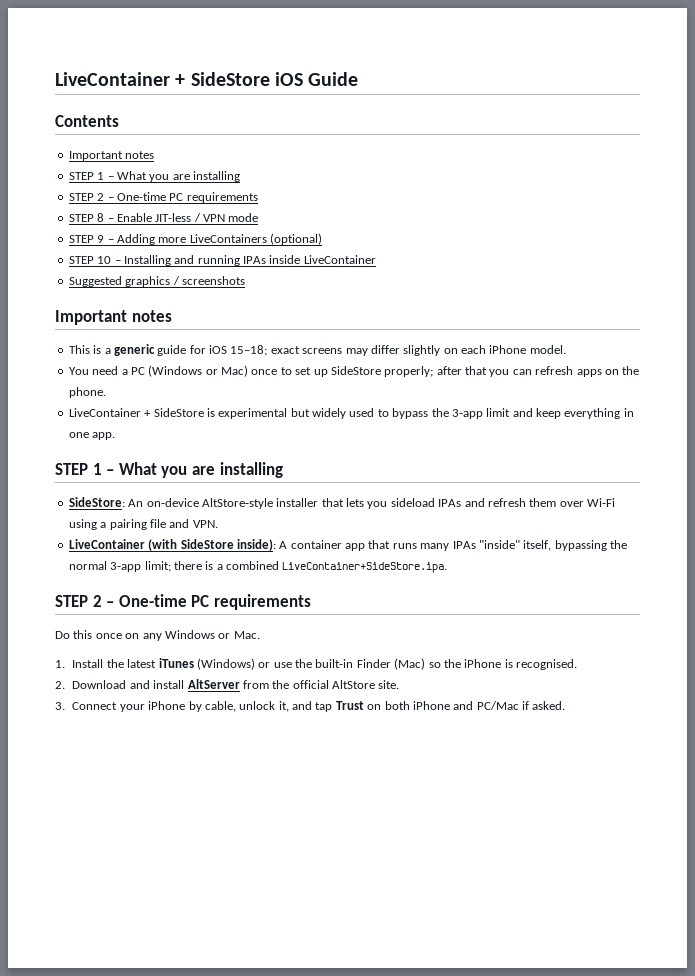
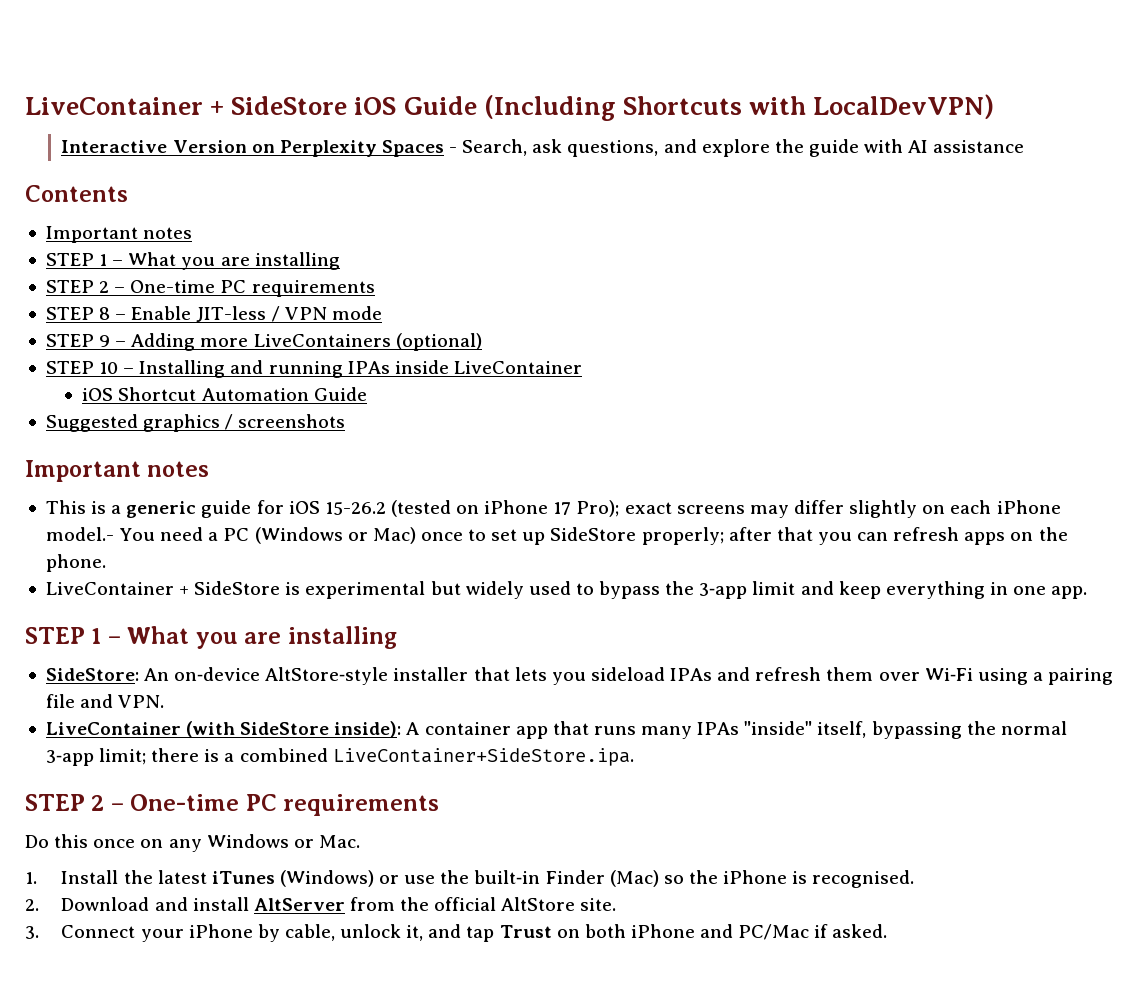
- LiveContainer + SideStore iOS Guide
+ LiveContainer + SideStore iOS Guide (Including Shortcuts with LocalDevVPN)
+ Interactive Version on Perplexity Spaces - Search, ask questions, and explore the guide with AI assistance
+ iOS Shortcut Automation Guide
- This is a generic guide for iOS 15–18; exact screens may differ slightly on each iPhone model.
- You need a PC (Windows or Mac) once to set up SideStore properly; after that you can refresh apps on the phone.
+ This is a generic guide for iOS 15-26.2 (tested on iPhone 17 Pro); exact screens may differ slightly on each iPhone model.- You need a PC (Windows or Mac) once to set up SideStore properly; after that you can refresh apps on the phone.

